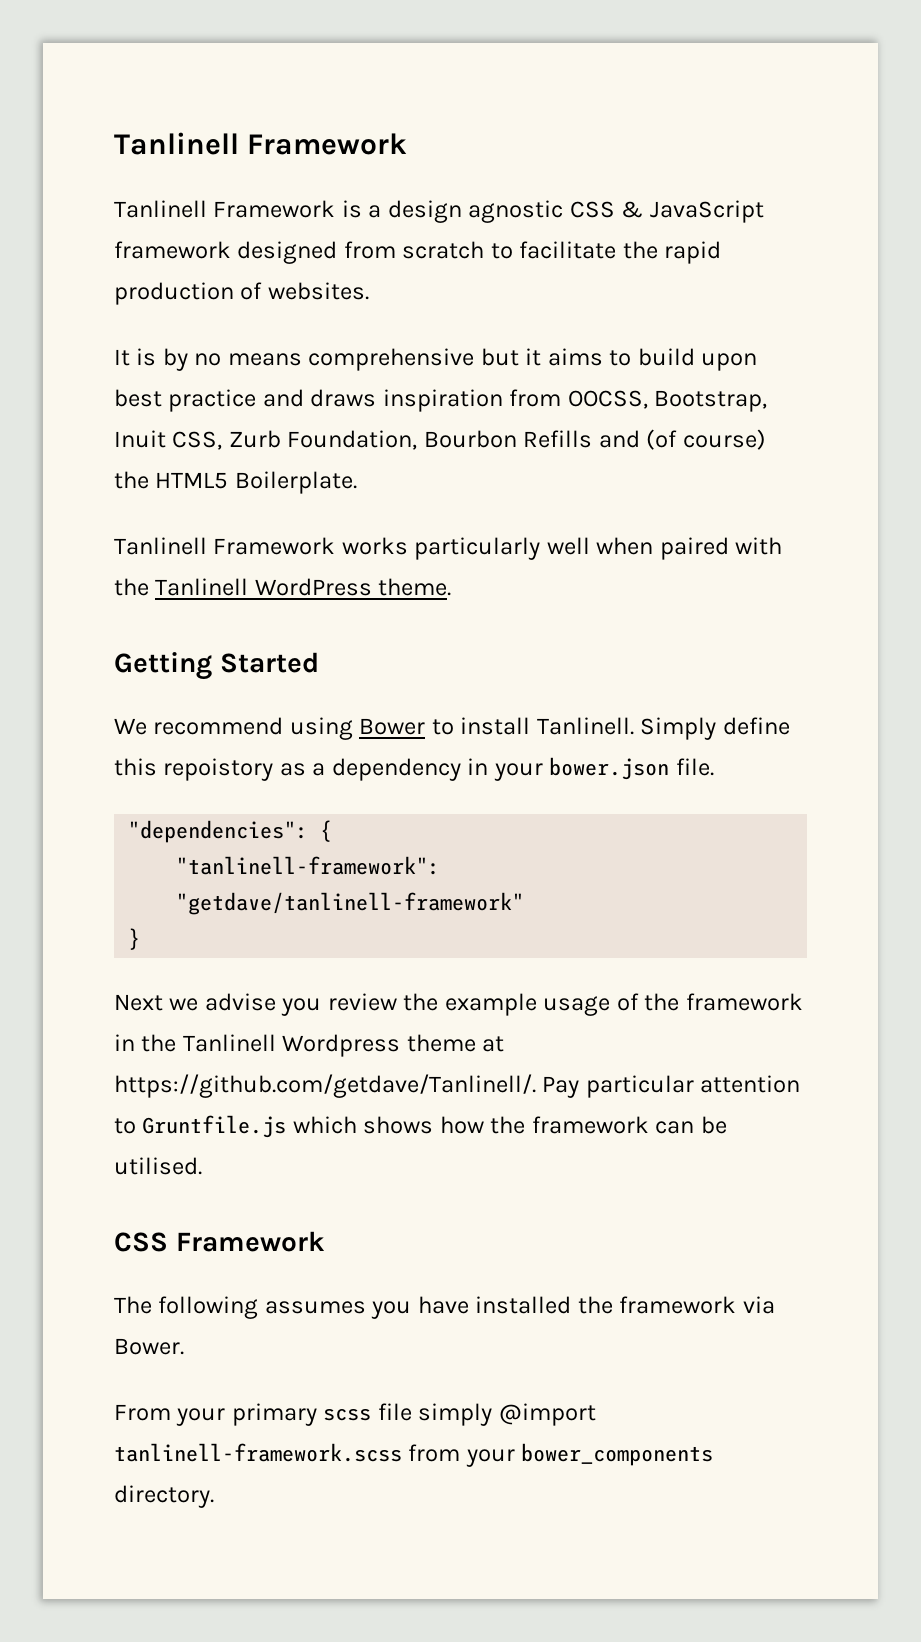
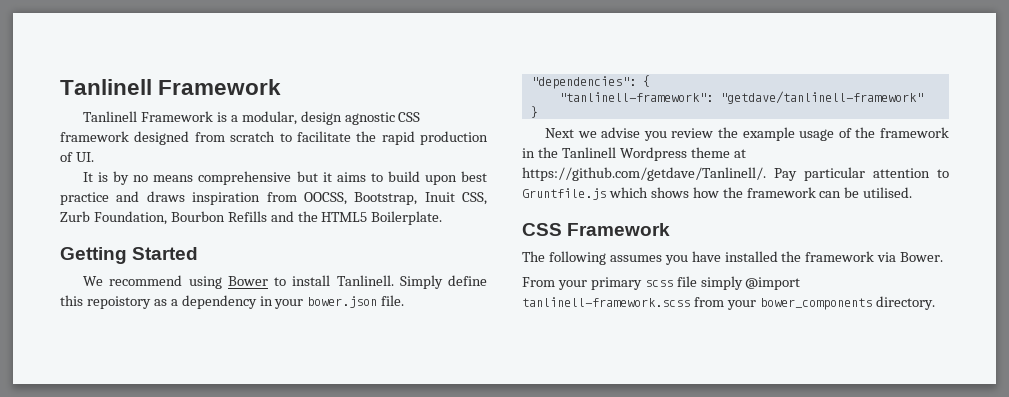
- Tanlinell Framework is a design agnostic CSS & JavaScript framework designed from scratch to facilitate the rapid production of websites.
+ Tanlinell Framework is a modular, design agnostic CSS framework designed from scratch to facilitate the rapid production of UI.
- It is by no means comprehensive but it aims to build upon best practice and draws inspiration from OOCSS, Bootstrap, Inuit CSS, Zurb Foundation, Bourbon Refills and (of course) the HTML5 Boilerplate.
+ It is by no means comprehensive but it aims to build upon best practice and draws inspiration from OOCSS, Bootstrap, Inuit CSS, Zurb Foundation, Bourbon Refills and the HTML5 Boilerplate.
- Tanlinell Framework works particularly well when paired with the Tanlinell WordPress theme.

